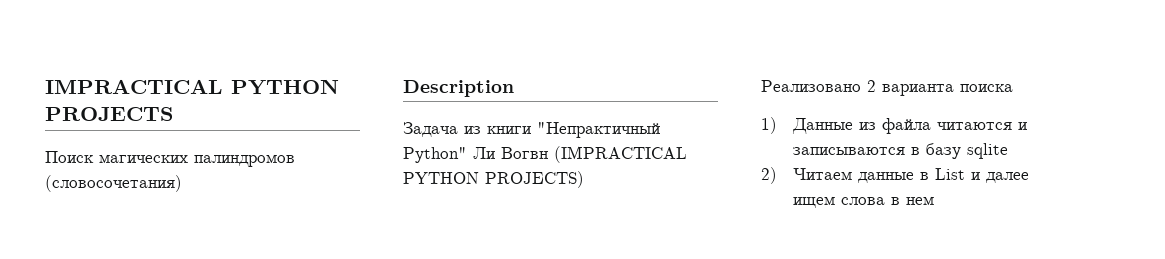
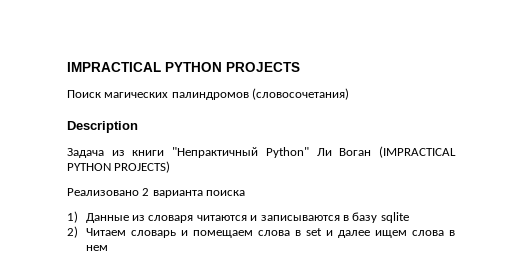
- Задача из книги "Непрактичный Python" Ли Вогвн (IMPRACTICAL PYTHON PROJECTS)
+ Задача из книги "Непрактичный Python" Ли Воган (IMPRACTICAL PYTHON PROJECTS)
- 1) Данные из файла читаются и записываются в базу sqlite
+ 1) Данные из словаря читаются и записываются в базу sqlite
- 2) Читаем данные в List и далее ищем слова в нем
+ 2) Читаем словарь и помещаем слова в set и далее ищем слова в нем

